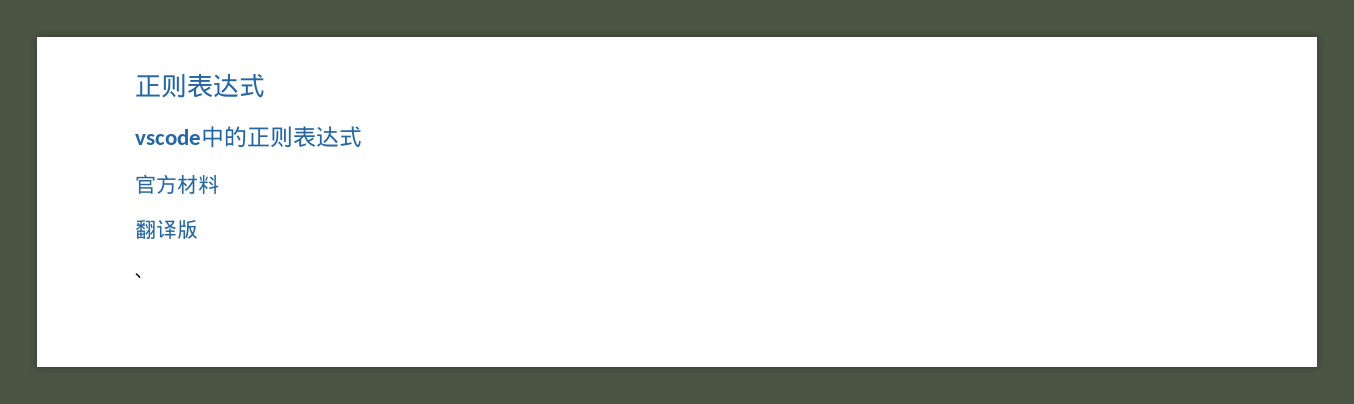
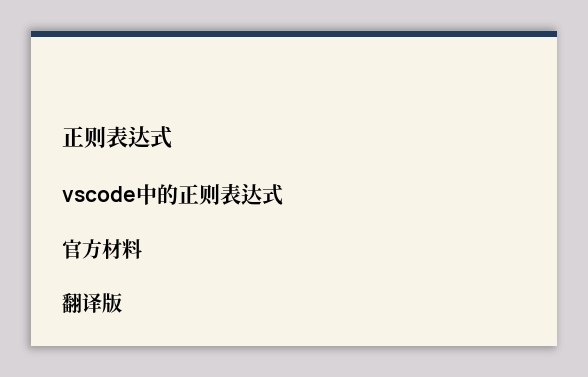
- 、

